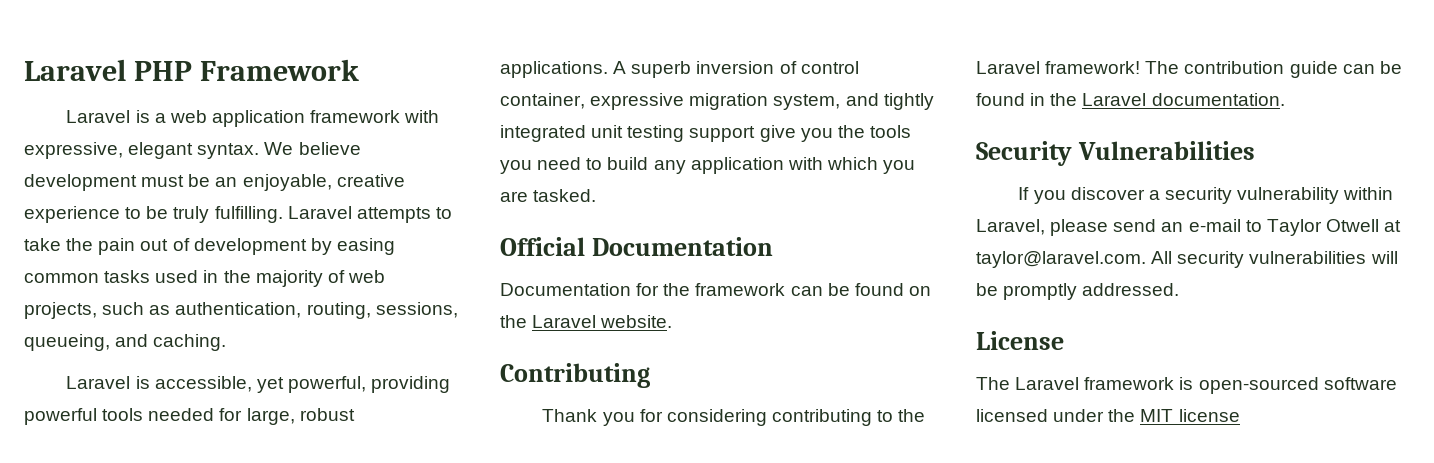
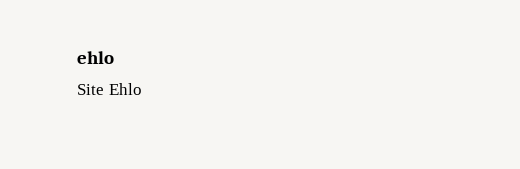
- Laravel PHP Framework
- Laravel is a web application framework with expressive, elegant syntax. We believe development must be an enjoyable, creative experience to be truly fulfilling. Laravel attempts to take the pain out of development by easing common tasks used in the majority of web projects, such as authentication, routing, sessions, queueing, and caching.
- Laravel is accessible, yet powerful, providing powerful tools needed for large, robust applications. A superb inversion of control container, expressive migration system, and tightly integrated unit testing support give you the tools you need to build any application with which you are tasked.
- Official Documentation
- Documentation for the framework can be found on the Laravel website.
- Contributing
- Thank you for considering contributing to the Laravel framework! The contribution guide can be found in the Laravel documentation.
- Security Vulnerabilities
- If you discover a security vulnerability within Laravel, please send an e-mail to Taylor Otwell at taylor@laravel.com. All security vulnerabilities will be promptly addressed.
- License
- The Laravel framework is open-sourced software licensed under the MIT license
+ ehlo
+ Site Ehlo

